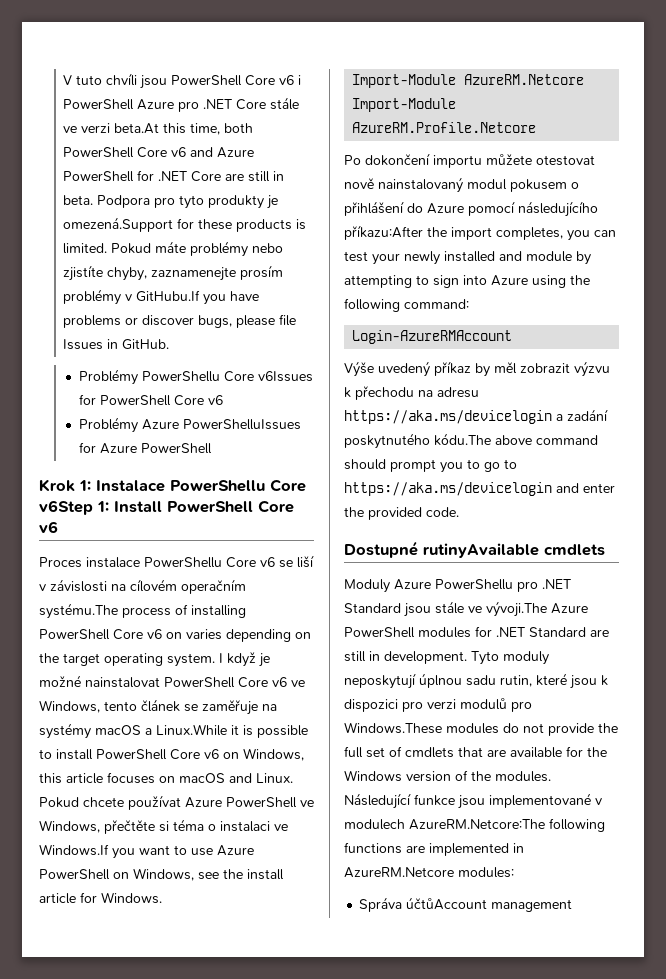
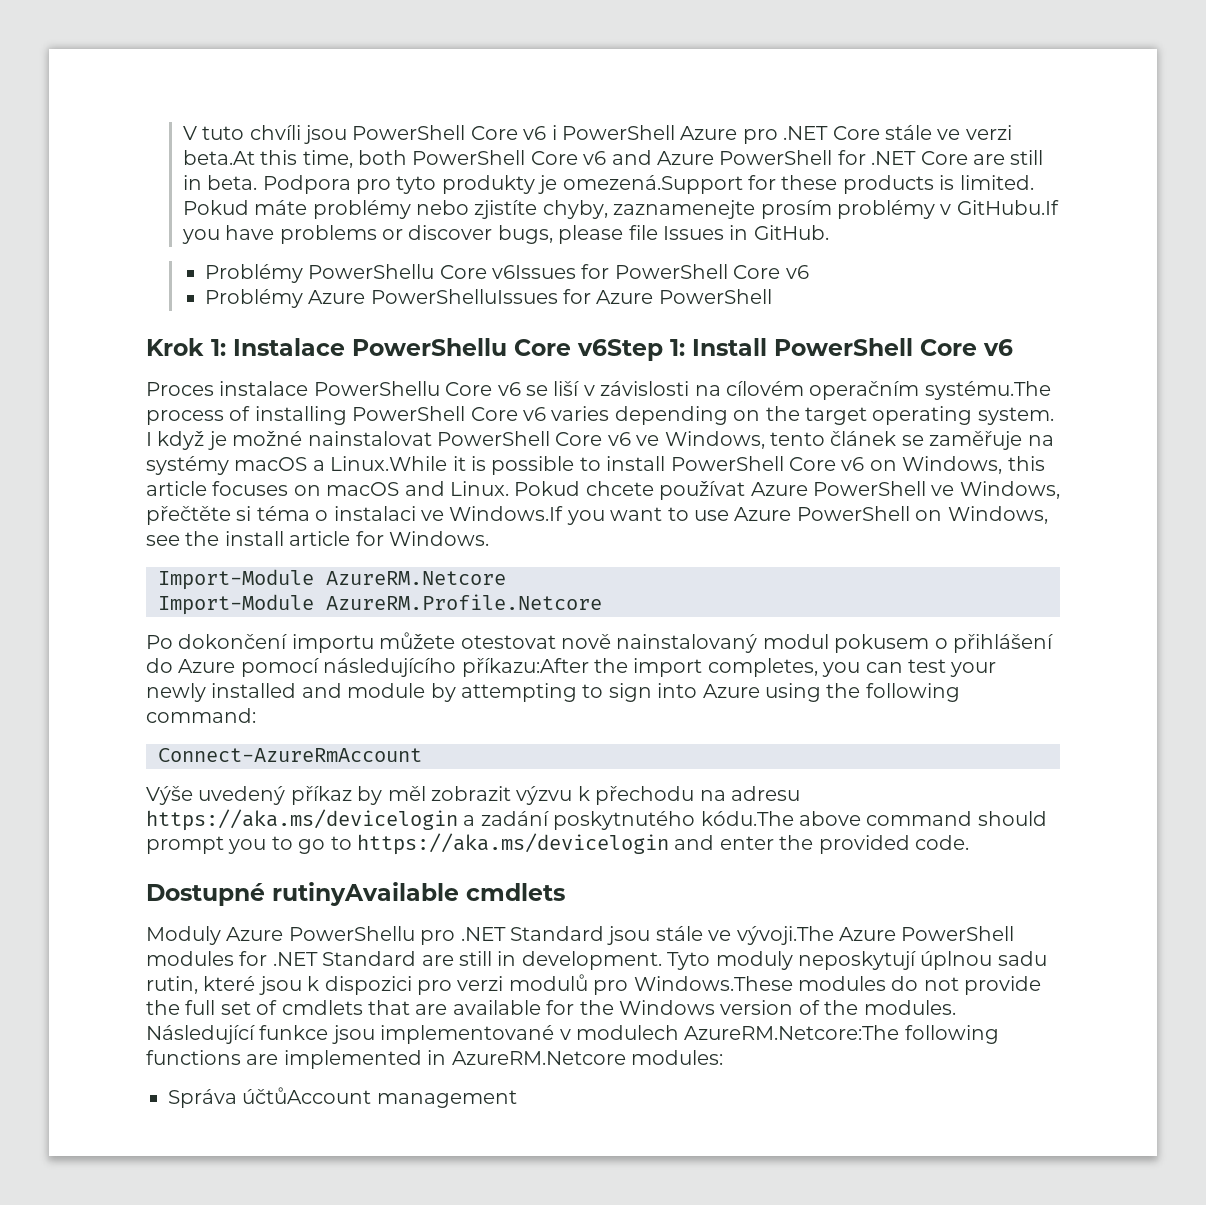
- Proces instalace PowerShellu Core v6 se liší v závislosti na cílovém operačním systému.The process of installing PowerShell Core v6 on varies depending on the target operating system.
+ Proces instalace PowerShellu Core v6 se liší v závislosti na cílovém operačním systému.The process of installing PowerShell Core v6 varies depending on the target operating system.
- Login-AzureRMAccount
+ Connect-AzureRmAccount

